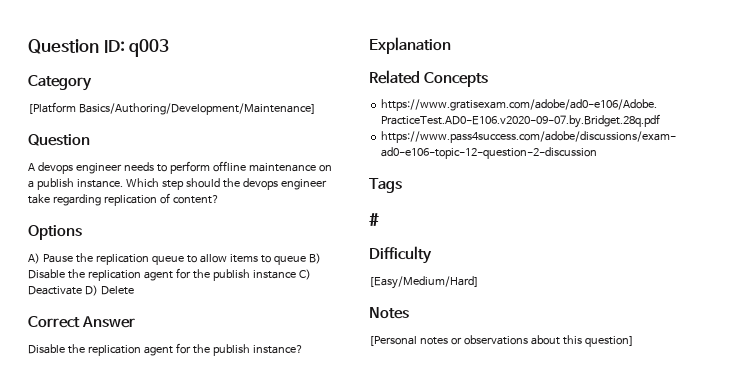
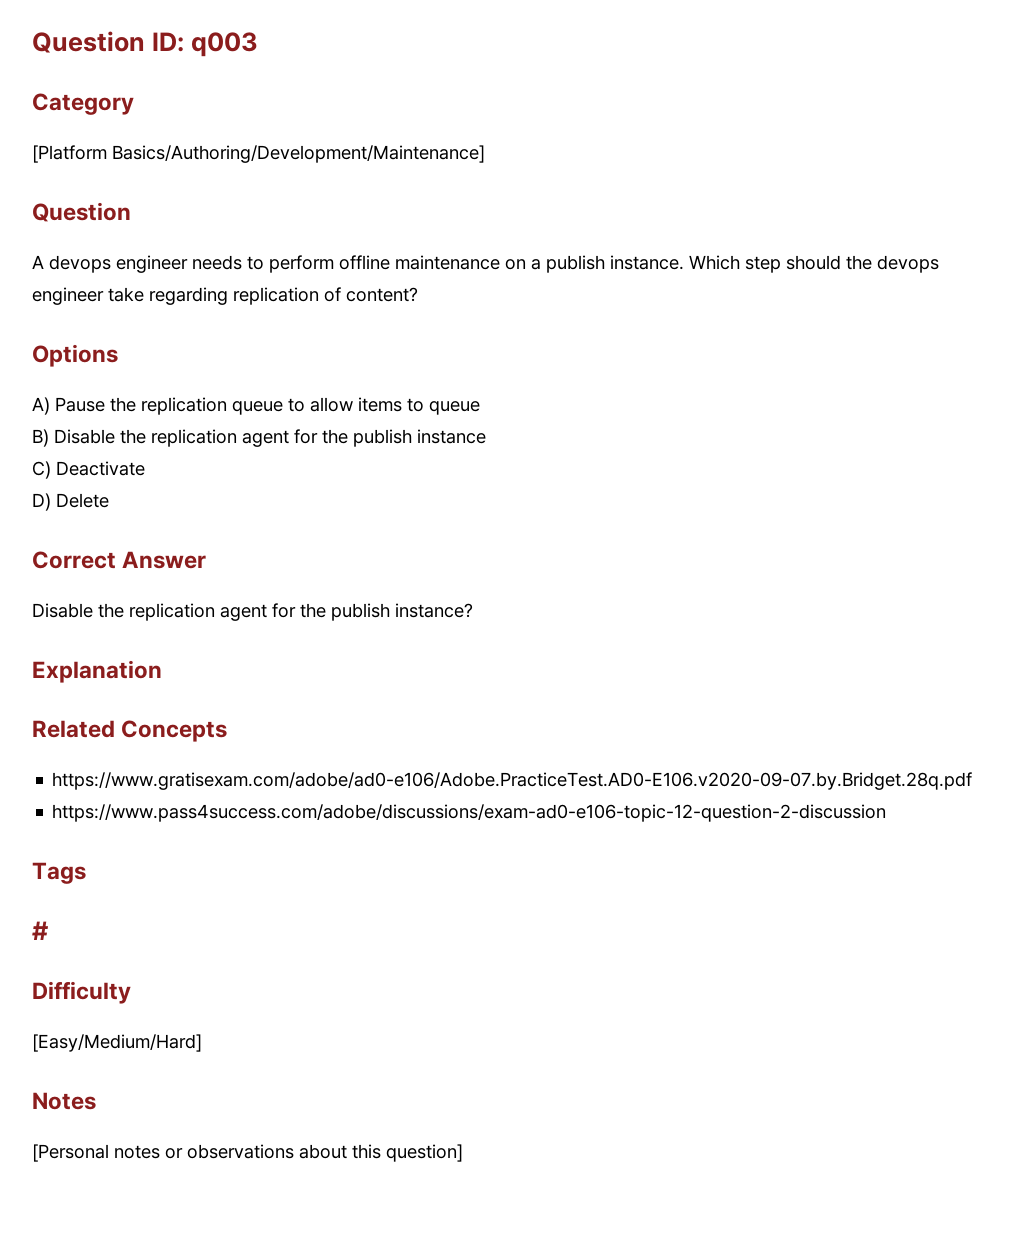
- A) Pause the replication queue to allow items to queue B) Disable the replication agent for the publish instance C) Deactivate D) Delete
+ A) Pause the replication queue to allow items to queue
+ B) Disable the replication agent for the publish instance
+ C) Deactivate
+ D) Delete

